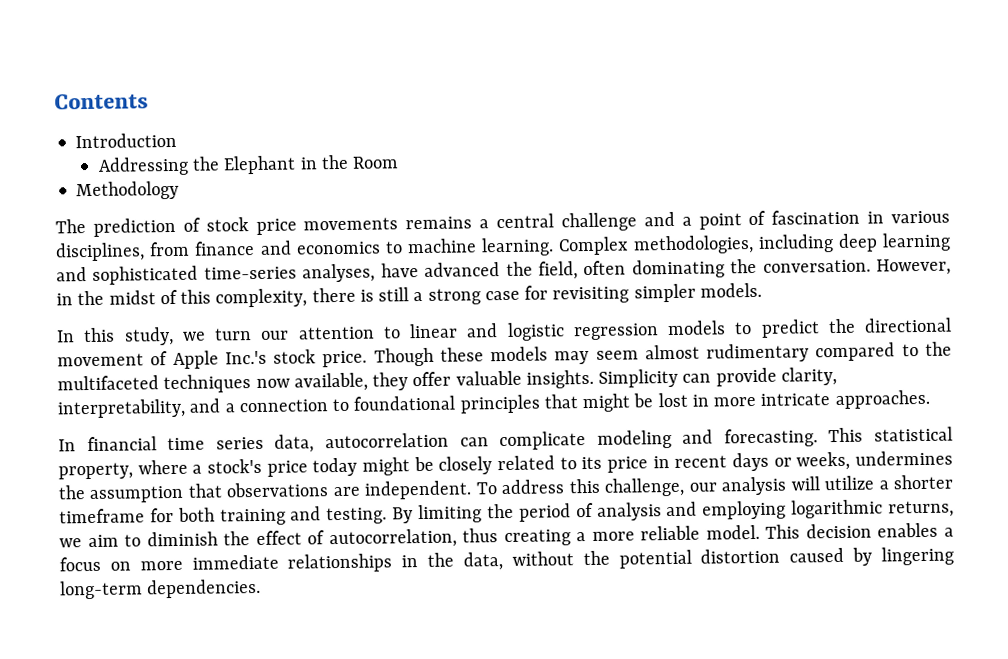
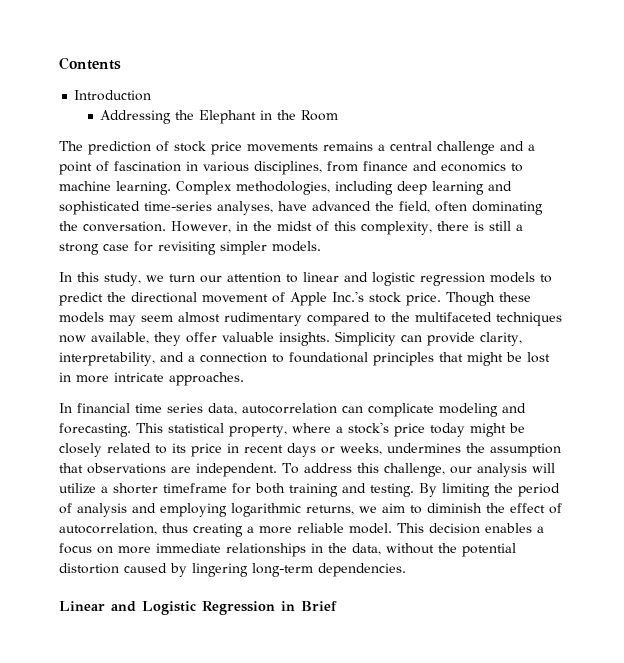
- Methodology
+ Linear and Logistic Regression in Brief

